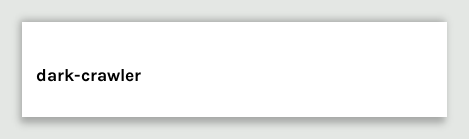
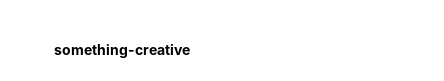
- dark-crawler
+ something-creative

